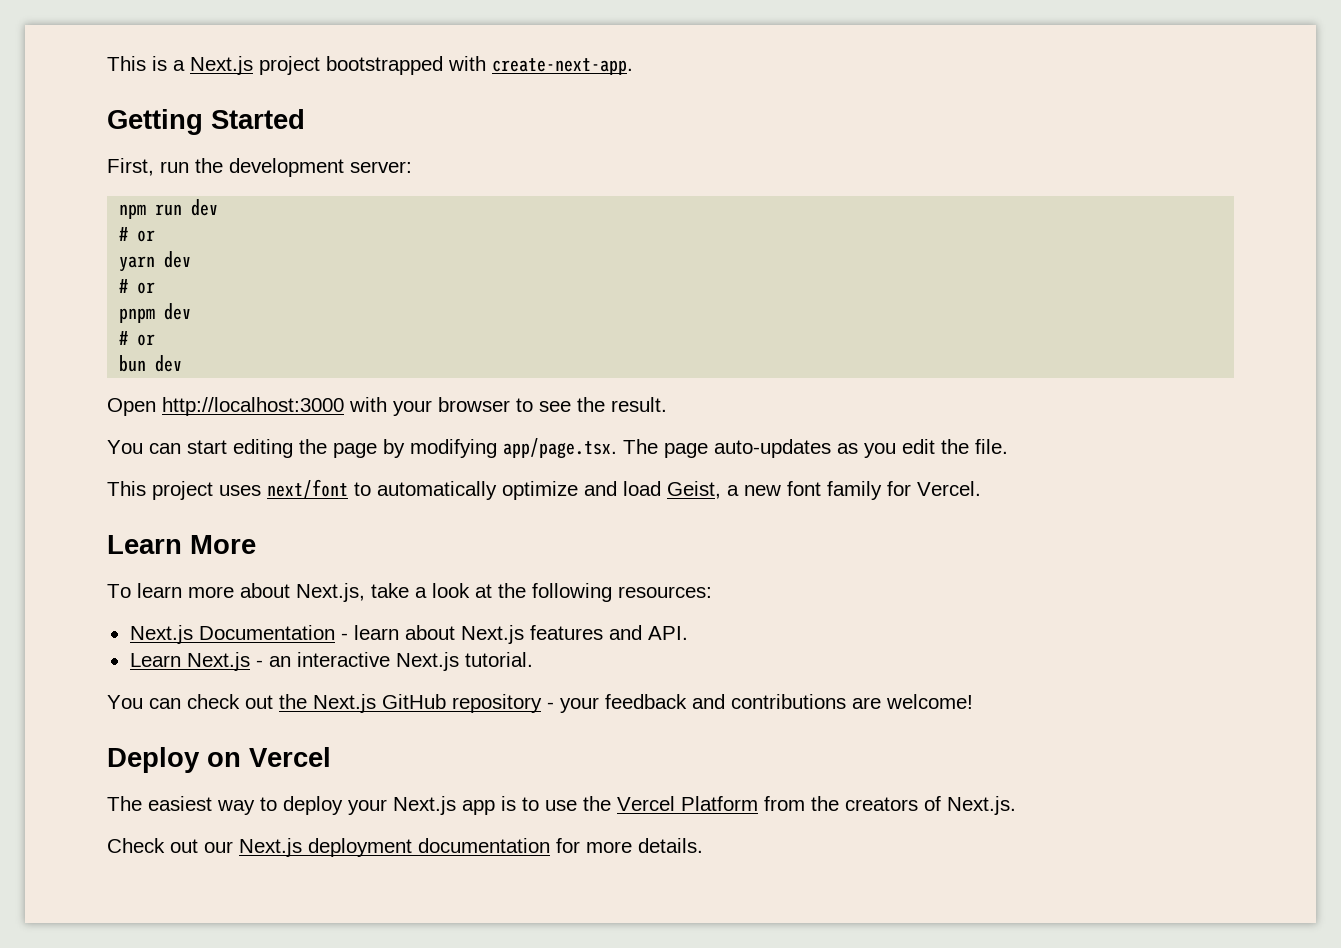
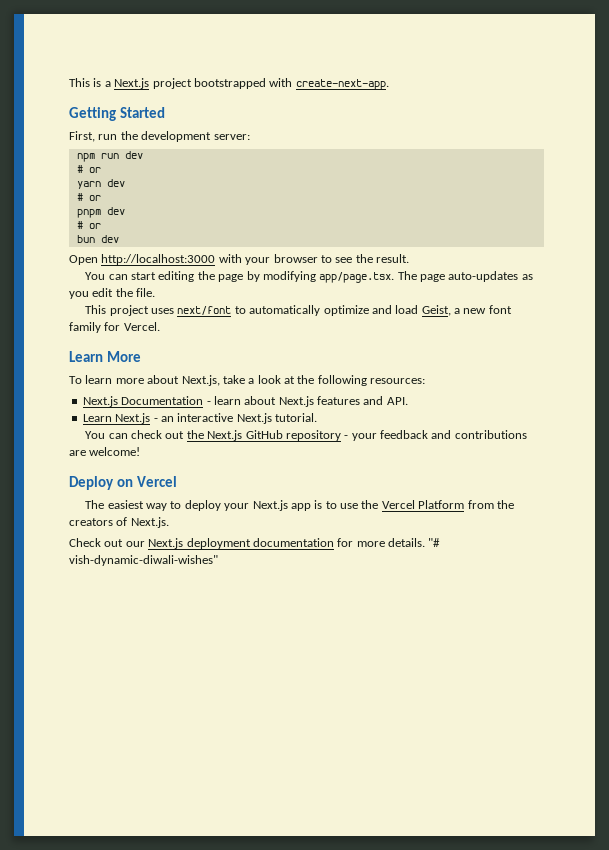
+ "# vish-dynamic-diwali-wishes"

